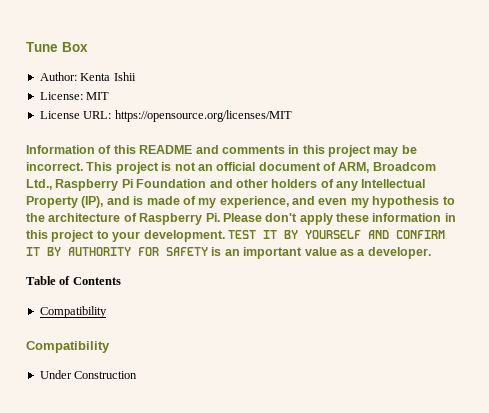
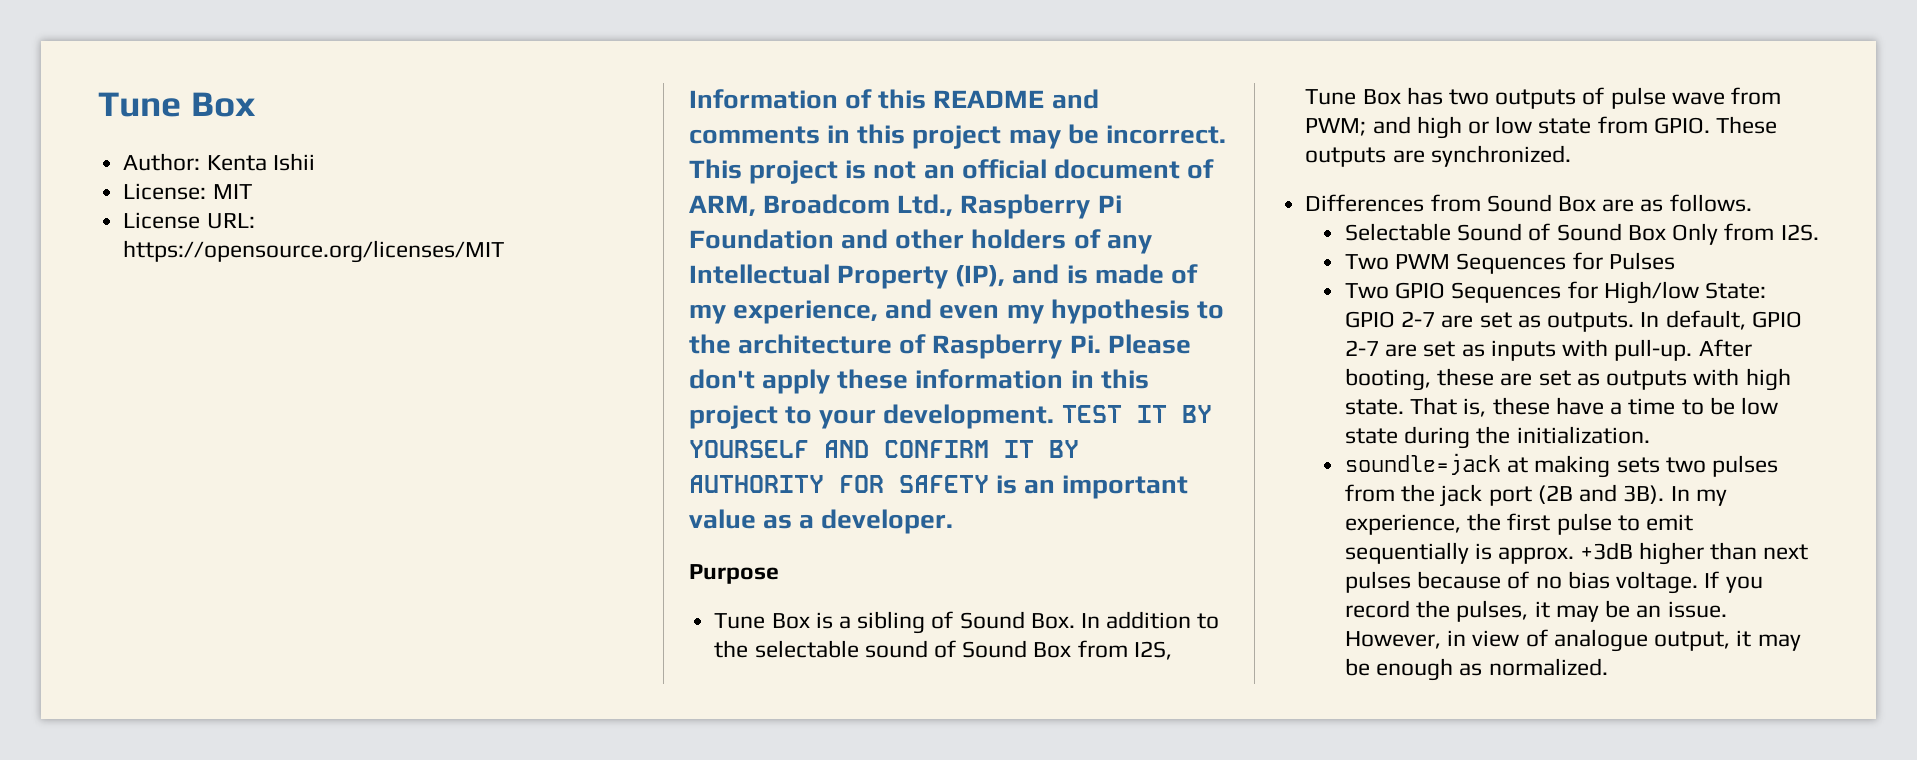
- Table of Contents
- Compatibility
- Compatibility
- Under Construction
+ Purpose
+ Tune Box is a sibling of Sound Box. In addition to the selectable sound of Sound Box from I2S, Tune Box has two outputs of pulse wave from PWM; and high or low state from GPIO. These outputs are synchronized.
+ Differences from Sound Box are as follows.
+ Selectable Sound of Sound Box Only from I2S.
+ Two PWM Sequences for Pulses
+ Two GPIO Sequences for High/low State: GPIO 2-7 are set as outputs. In default, GPIO 2-7 are set as inputs with pull-up. After booting, these are set as outputs with high state. That is, these have a time to be low state during the initialization.
+ soundle=jack at making sets two pulses from the jack port (2B and 3B). In my experience, the first pulse to emit sequentially is approx. +3dB higher than next pulses because of no bias voltage. If you record the pulses, it may be an issue. However, in view of analogue output, it may be enough as normalized.

